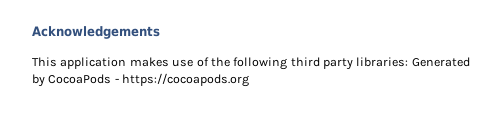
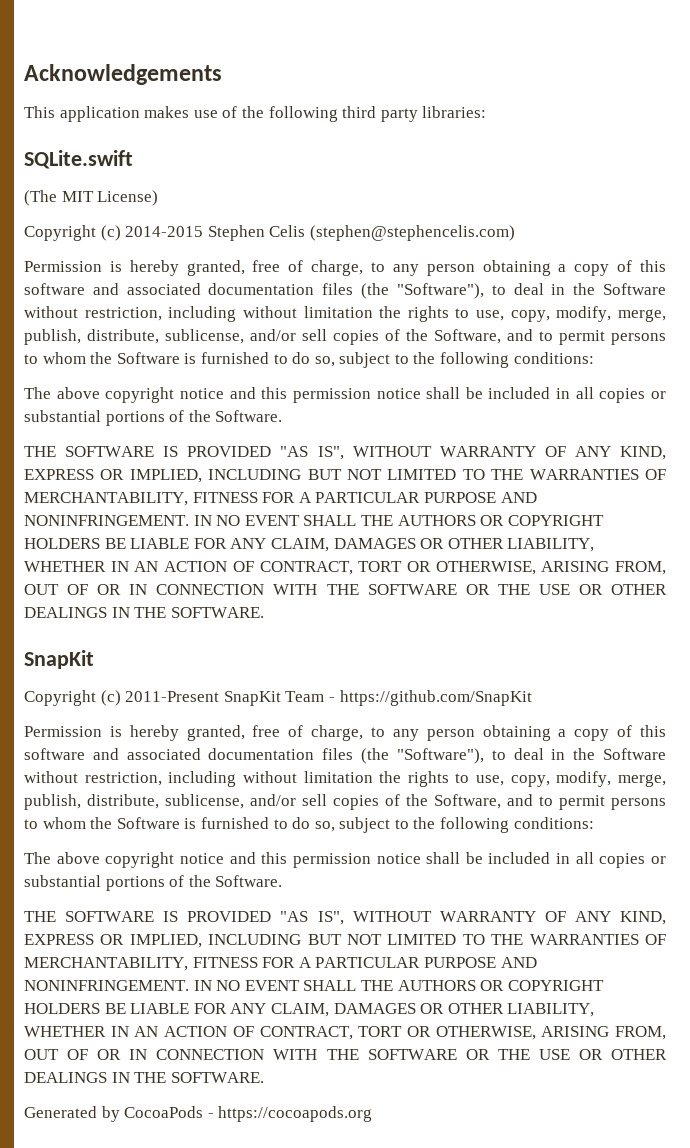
- This application makes use of the following third party libraries: Generated by CocoaPods - https://cocoapods.org
+ This application makes use of the following third party libraries:
+ SQLite.swift
+ (The MIT License)
+ Copyright (c) 2014-2015 Stephen Celis (stephen@stephencelis.com)
+ Permission is hereby granted, free of charge, to any person obtaining a copy of this software and associated documentation files (the "Software"), to deal in the Software without restriction, including without limitation the rights to use, copy, modify, merge, publish, distribute, sublicense, and/or sell copies of the Software, and to permit persons to whom the Software is furnished to do so, subject to the following conditions:
+ The above copyright notice and this permission notice shall be included in all copies or substantial portions of the Software.
+ THE SOFTWARE IS PROVIDED "AS IS", WITHOUT WARRANTY OF ANY KIND, EXPRESS OR IMPLIED, INCLUDING BUT NOT LIMITED TO THE WARRANTIES OF MERCHANTABILITY, FITNESS FOR A PARTICULAR PURPOSE AND NONINFRINGEMENT. IN NO EVENT SHALL THE AUTHORS OR COPYRIGHT HOLDERS BE LIABLE FOR ANY CLAIM, DAMAGES OR OTHER LIABILITY, WHETHER IN AN ACTION OF CONTRACT, TORT OR OTHERWISE, ARISING FROM, OUT OF OR IN CONNECTION WITH THE SOFTWARE OR THE USE OR OTHER DEALINGS IN THE SOFTWARE.
+ SnapKit
+ Copyright (c) 2011-Present SnapKit Team - https://github.com/SnapKit
+ Permission is hereby granted, free of charge, to any person obtaining a copy of this software and associated documentation files (the "Software"), to deal in the Software without restriction, including without limitation the rights to use, copy, modify, merge, publish, distribute, sublicense, and/or sell copies of the Software, and to permit persons to whom the Software is furnished to do so, subject to the following conditions:
+ The above copyright notice and this permission notice shall be included in all copies or substantial portions of the Software.
+ THE SOFTWARE IS PROVIDED "AS IS", WITHOUT WARRANTY OF ANY KIND, EXPRESS OR IMPLIED, INCLUDING BUT NOT LIMITED TO THE WARRANTIES OF MERCHANTABILITY, FITNESS FOR A PARTICULAR PURPOSE AND NONINFRINGEMENT. IN NO EVENT SHALL THE AUTHORS OR COPYRIGHT HOLDERS BE LIABLE FOR ANY CLAIM, DAMAGES OR OTHER LIABILITY, WHETHER IN AN ACTION OF CONTRACT, TORT OR OTHERWISE, ARISING FROM, OUT OF OR IN CONNECTION WITH THE SOFTWARE OR THE USE OR OTHER DEALINGS IN THE SOFTWARE.
+ Generated by CocoaPods - https://cocoapods.org

